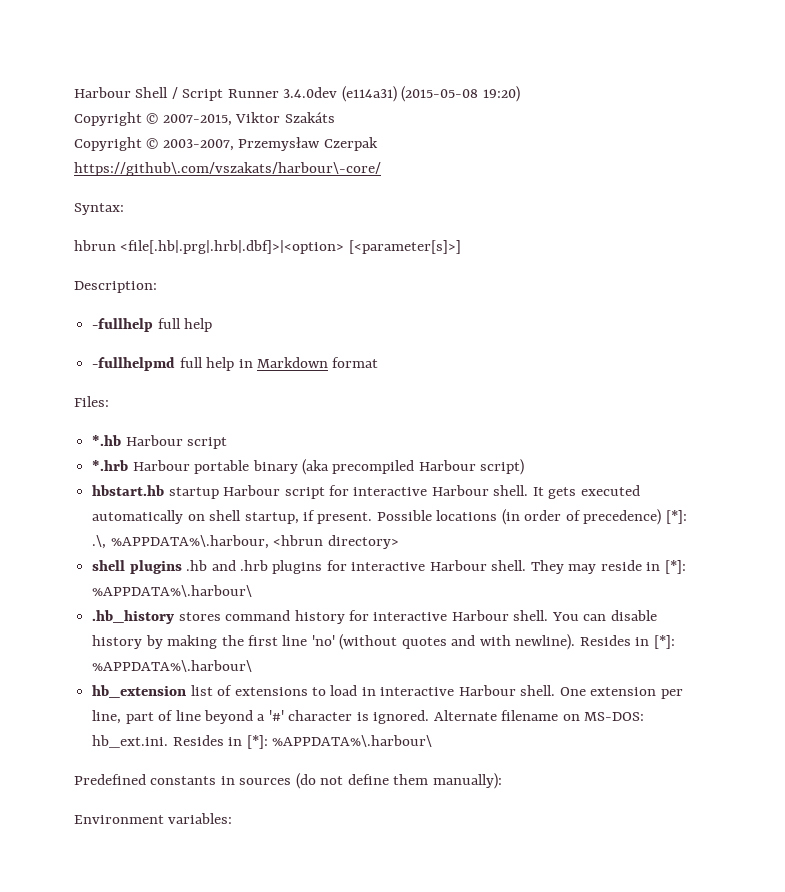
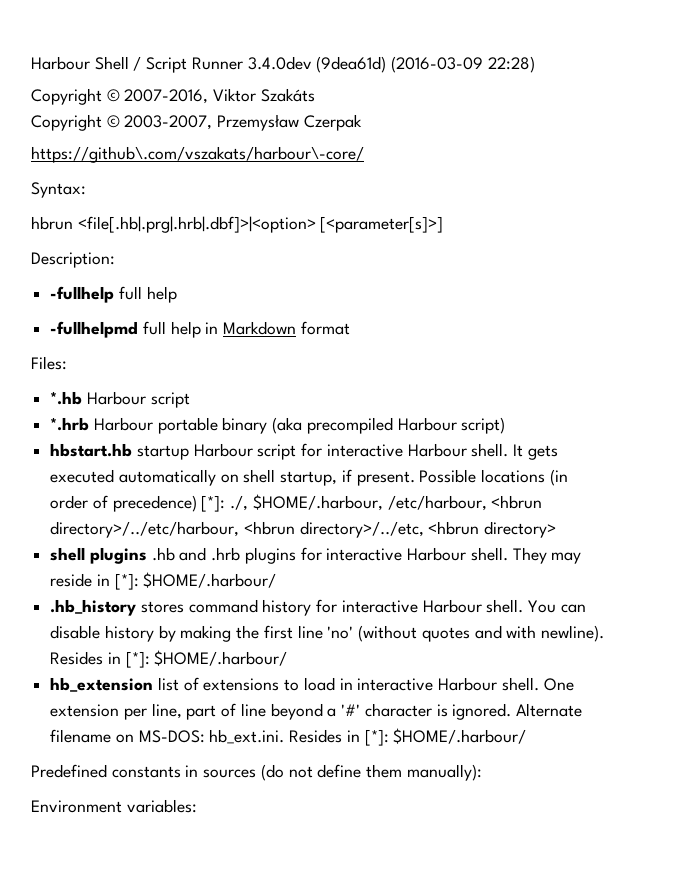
- Harbour Shell / Script Runner 3.4.0dev (e114a31) (2015-05-08 19:20)
- Copyright © 2007-2015, Viktor Szakáts
+ Harbour Shell / Script Runner 3.4.0dev (9dea61d) (2016-03-09 22:28)
+ Copyright © 2007-2016, Viktor Szakáts
- Possible locations (in order of precedence) [*]: .\, %APPDATA%\.harbour, <hbrun directory>
+ Possible locations (in order of precedence) [*]: ./, $HOME/.harbour, /etc/harbour, <hbrun directory>/../etc/harbour, <hbrun directory>/../etc, <hbrun directory>
- They may reside in [*]: %APPDATA%\.harbour\
+ They may reside in [*]: $HOME/.harbour/
- You can disable history by making the first line 'no' (without quotes and with newline). Resides in [*]: %APPDATA%\.harbour\
+ You can disable history by making the first line 'no' (without quotes and with newline). Resides in [*]: $HOME/.harbour/
- Alternate filename on MS-DOS: hb_ext.ini. Resides in [*]: %APPDATA%\.harbour\
+ Alternate filename on MS-DOS: hb_ext.ini. Resides in [*]: $HOME/.harbour/

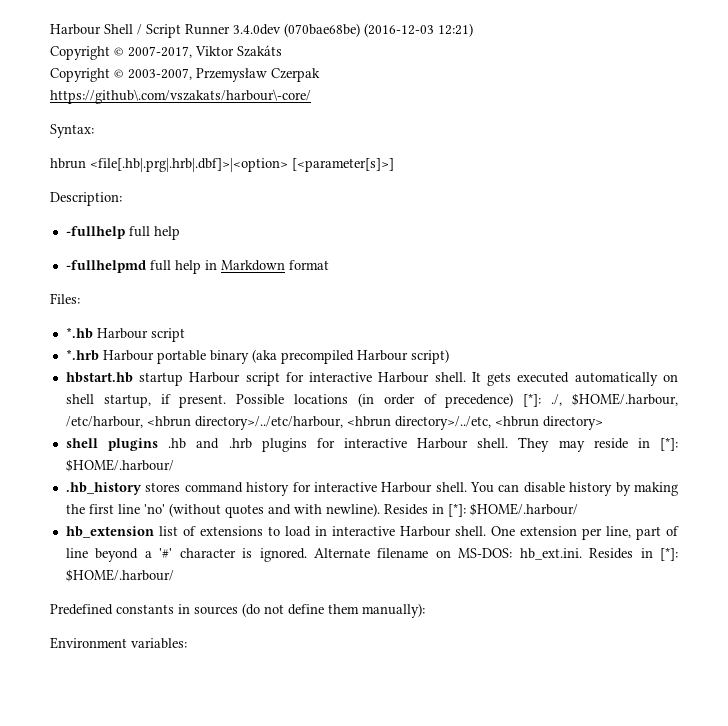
- Harbour Shell / Script Runner 3.4.0dev (9dea61d) (2016-03-09 22:28)
- Copyright © 2007-2016, Viktor Szakáts
+ Harbour Shell / Script Runner 3.4.0dev (070bae68be) (2016-12-03 12:21)
+ Copyright © 2007-2017, Viktor Szakáts

